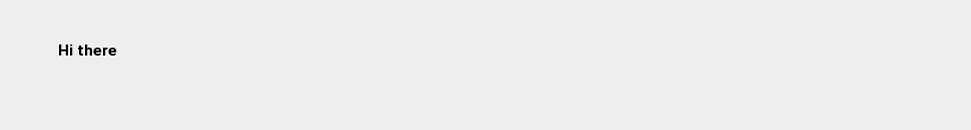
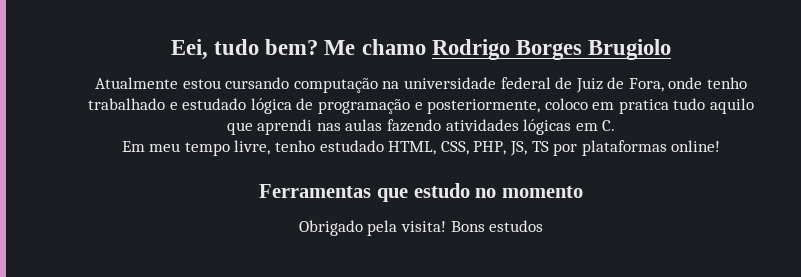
- Hi there
+ Eei, tudo bem? Me chamo Rodrigo Borges Brugiolo
+ Atualmente estou cursando computação na universidade federal de Juiz de Fora, onde tenho trabalhado e estudado lógica de programação e posteriormente, coloco em pratica tudo aquilo que aprendi nas aulas fazendo atividades lógicas em C.
+ Em meu tempo livre, tenho estudado HTML, CSS, PHP, JS, TS por plataformas online!
+ Ferramentas que estudo no momento
+ Obrigado pela visita! Bons estudos

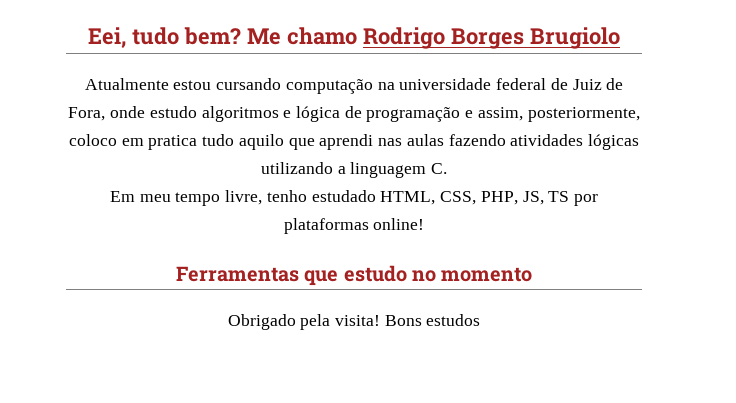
- Atualmente estou cursando computação na universidade federal de Juiz de Fora, onde tenho trabalhado e estudado lógica de programação e posteriormente, coloco em pratica tudo aquilo que aprendi nas aulas fazendo atividades lógicas em C.
+ Atualmente estou cursando computação na universidade federal de Juiz de Fora, onde estudo algoritmos e lógica de programação e assim, posteriormente, coloco em pratica tudo aquilo que aprendi nas aulas fazendo atividades lógicas utilizando a linguagem C.

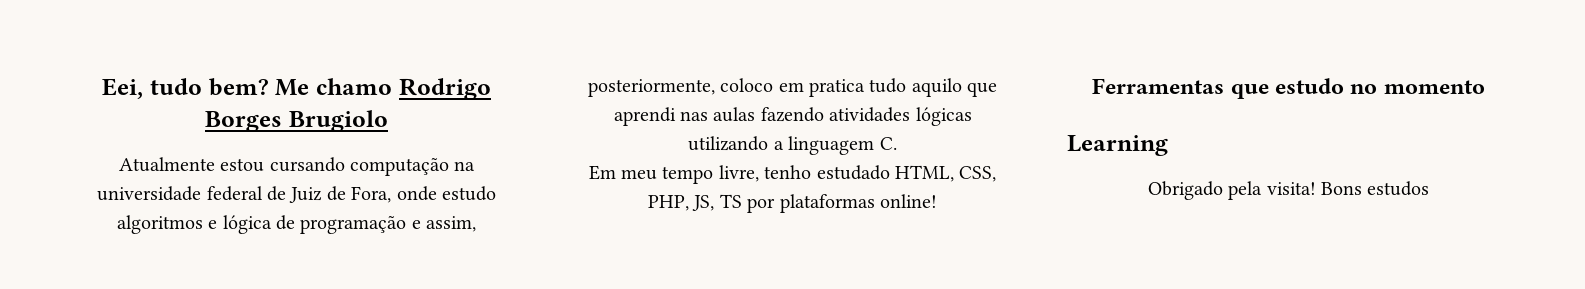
+ Learning

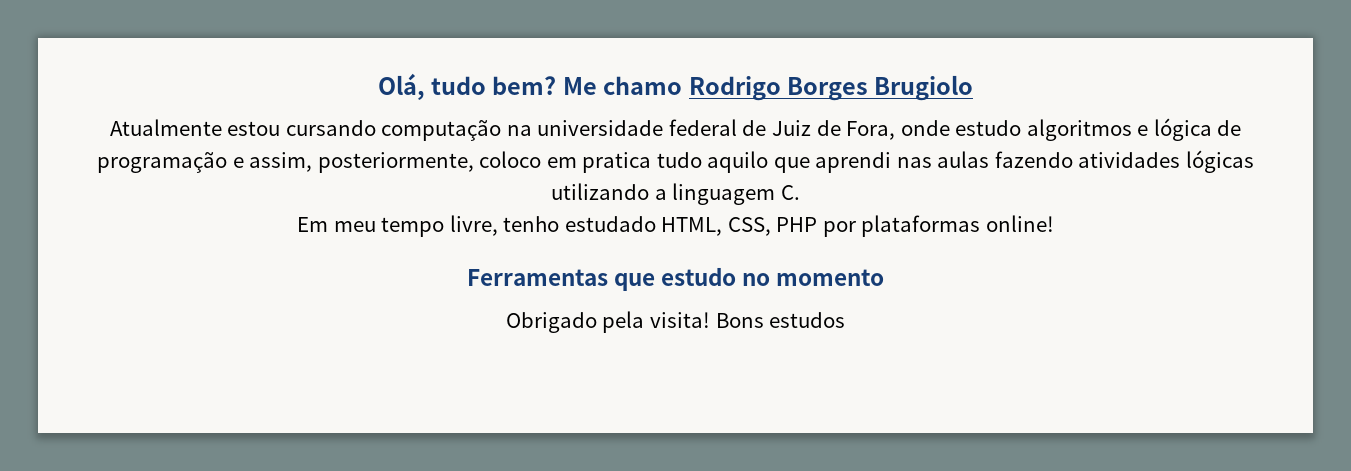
- Eei, tudo bem?
+ Olá, tudo bem?
- Em meu tempo livre, tenho estudado HTML, CSS, PHP, JS, TS por plataformas online!
+ Em meu tempo livre, tenho estudado HTML, CSS, PHP por plataformas online!
- Learning

